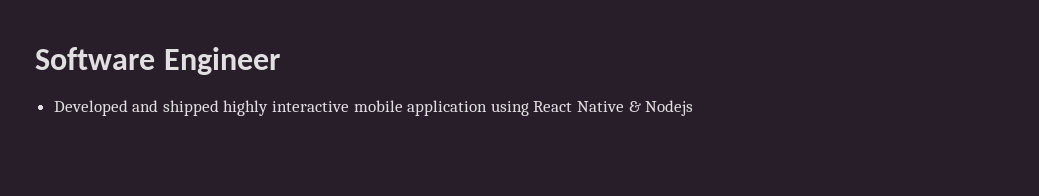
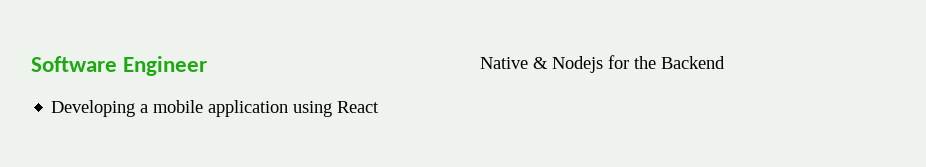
- Developed and shipped highly interactive mobile application using React Native & Nodejs
+ Developing a mobile application using React Native & Nodejs for the Backend

